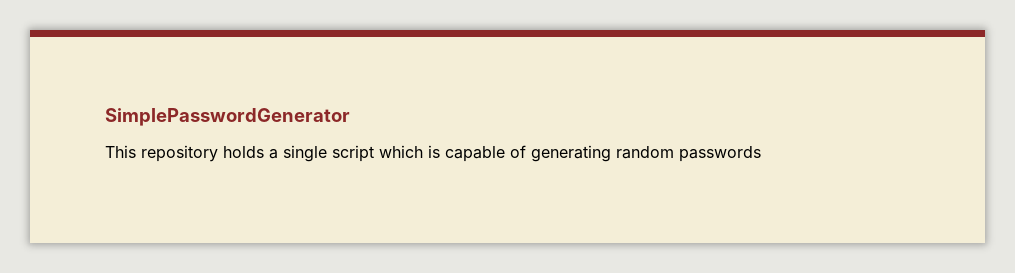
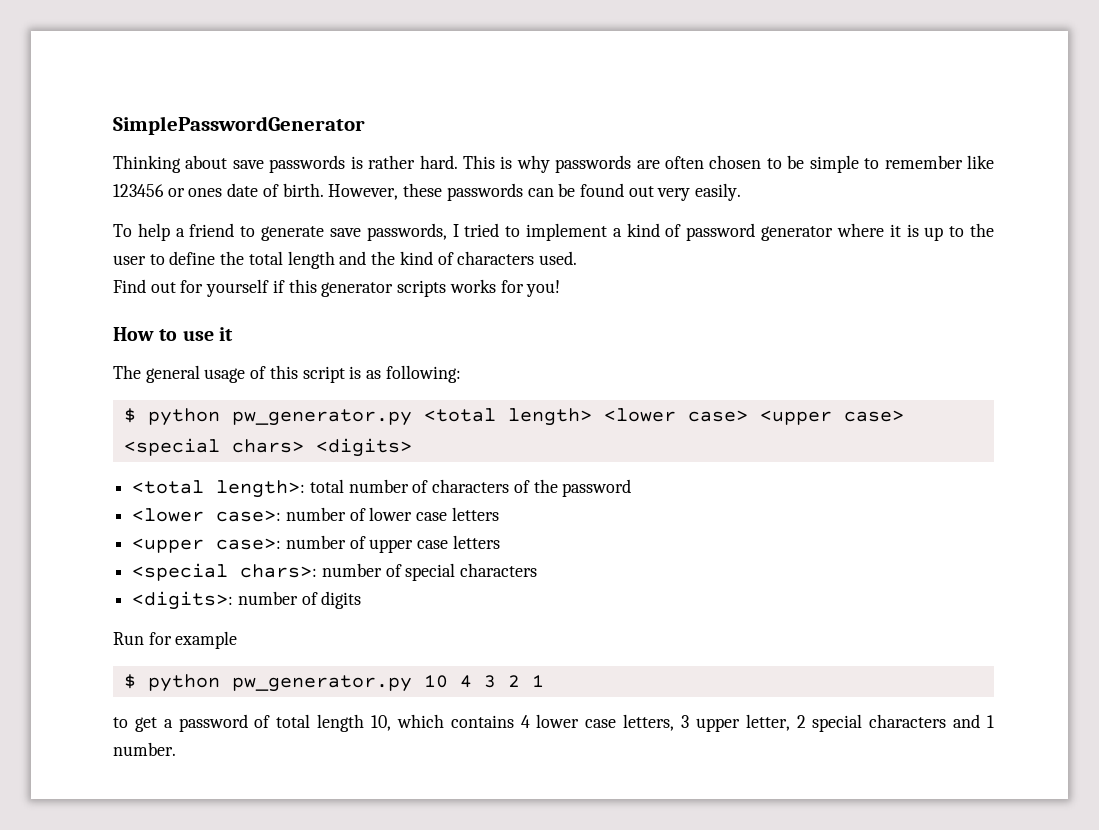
- This repository holds a single script which is capable of generating random passwords
+ Thinking about save passwords is rather hard. This is why passwords are often chosen to be simple to remember like 123456 or ones date of birth. However, these passwords can be found out very easily.
+ To help a friend to generate save passwords, I tried to implement a kind of password generator where it is up to the user to define the total length and the kind of characters used.
+ Find out for yourself if this generator scripts works for you!
+ How to use it
+ The general usage of this script is as following:
+ $ python pw_generator.py <total length> <lower case> <upper case> <special chars> <digits>
+ <total length>: total number of characters of the password
+ <lower case>: number of lower case letters
+ <upper case>: number of upper case letters
+ <special chars>: number of special characters
+ <digits>: number of digits
+ Run for example
+ $ python pw_generator.py 10 4 3 2 1
+ to get a password of total length 10, which contains 4 lower case letters, 3 upper letter, 2 special characters and 1 number.

